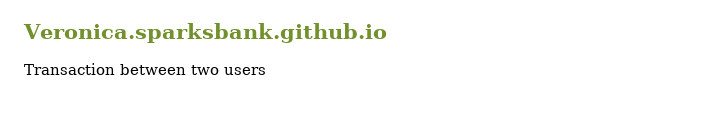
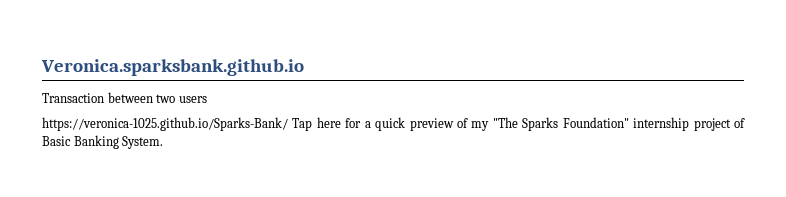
+ https://veronica-1025.github.io/Sparks-Bank/ Tap here for a quick preview of my "The Sparks Foundation" internship project of Basic Banking System.

